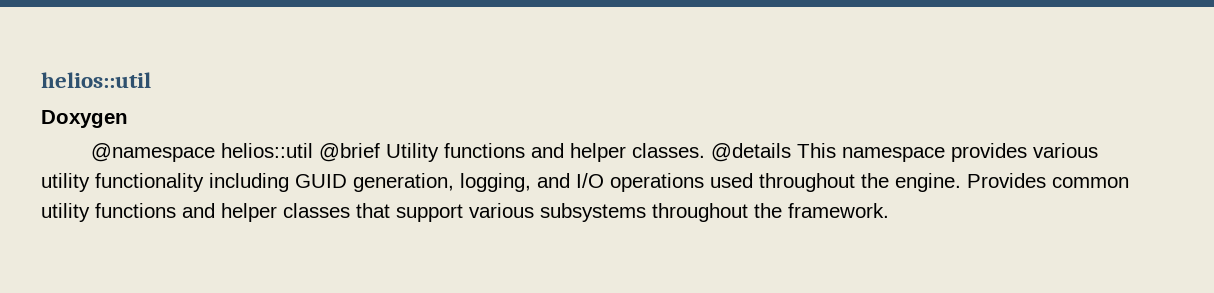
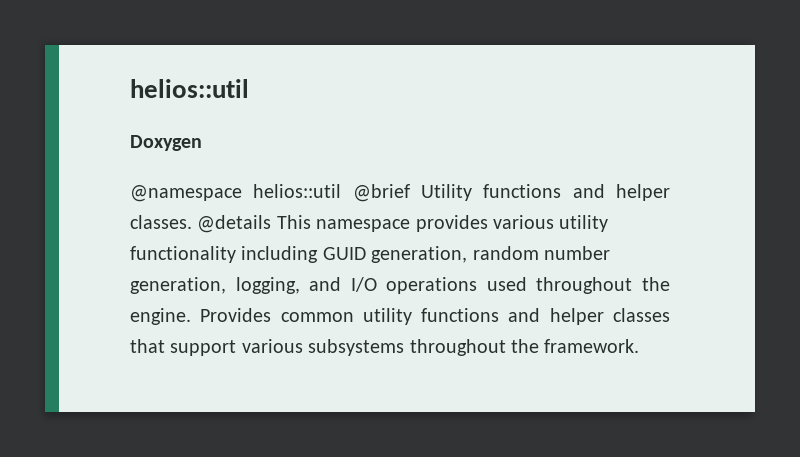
- @details This namespace provides various utility functionality including GUID generation, logging, and I/O operations used throughout the engine.
+ @details This namespace provides various utility functionality including GUID generation, random number generation, logging, and I/O operations used throughout the engine.

